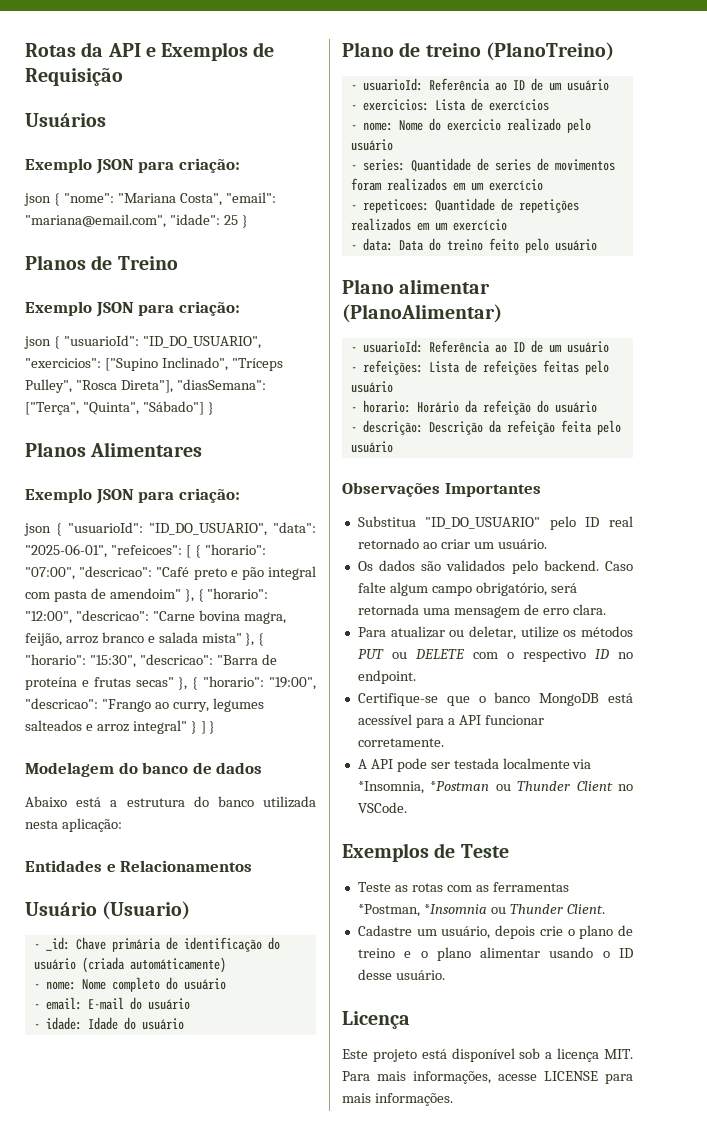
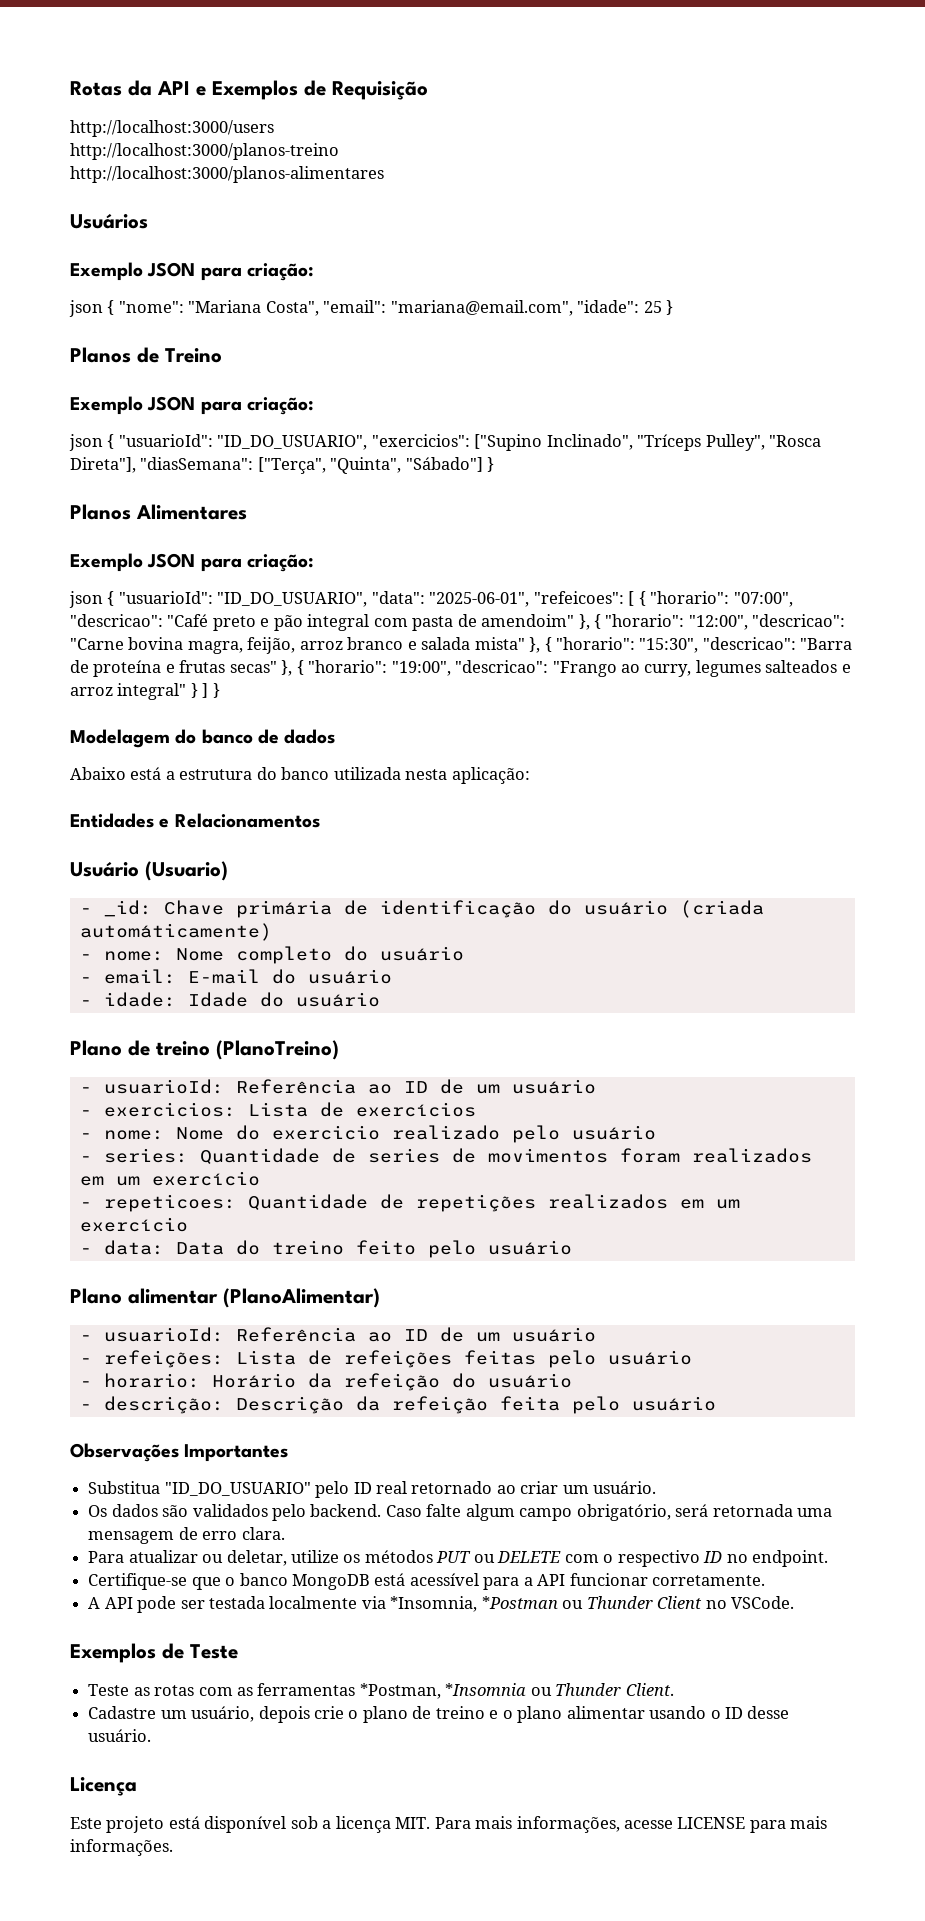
+ http://localhost:3000/users
+ http://localhost:3000/planos-treino
+ http://localhost:3000/planos-alimentares

